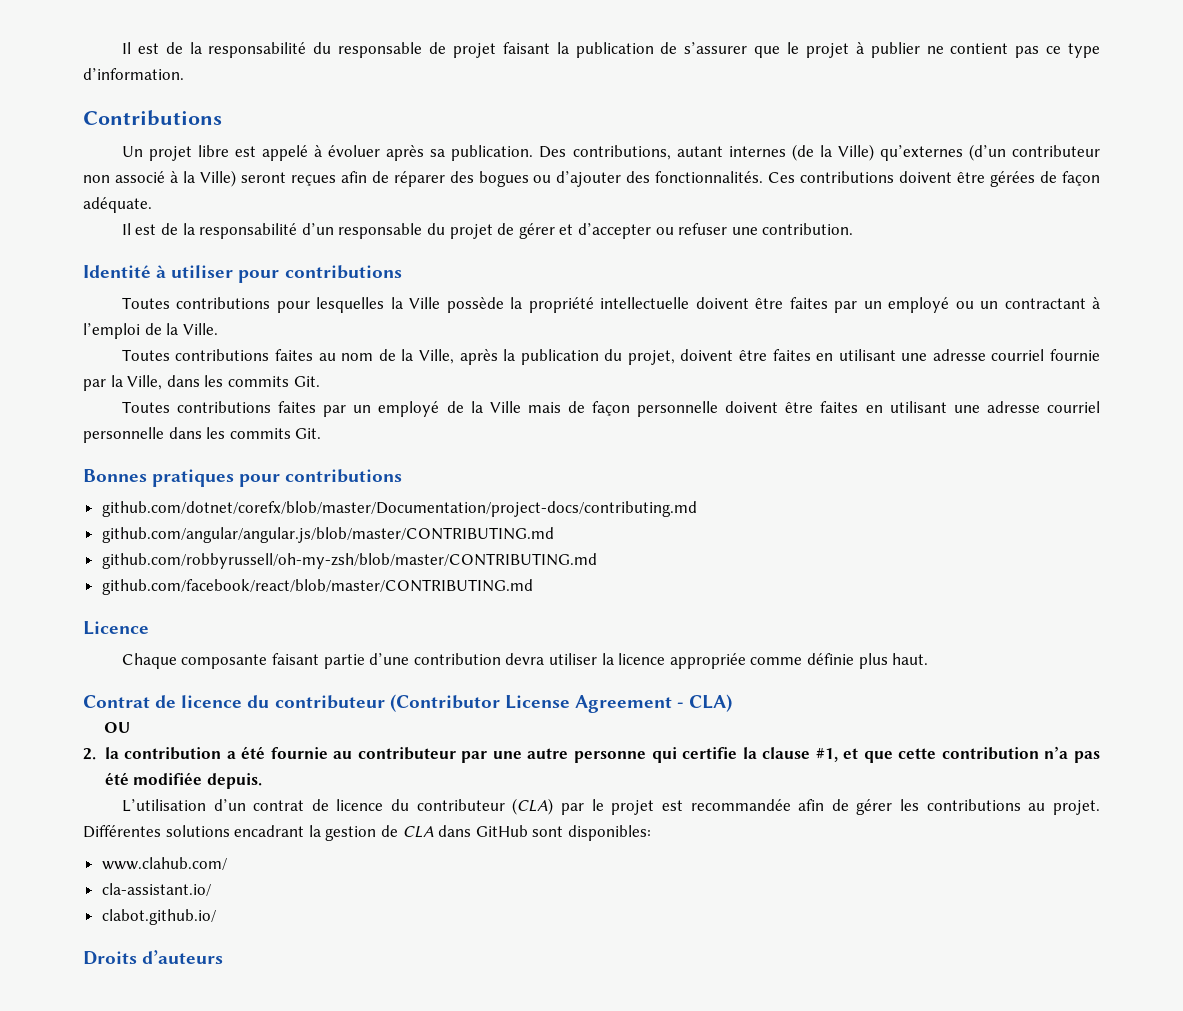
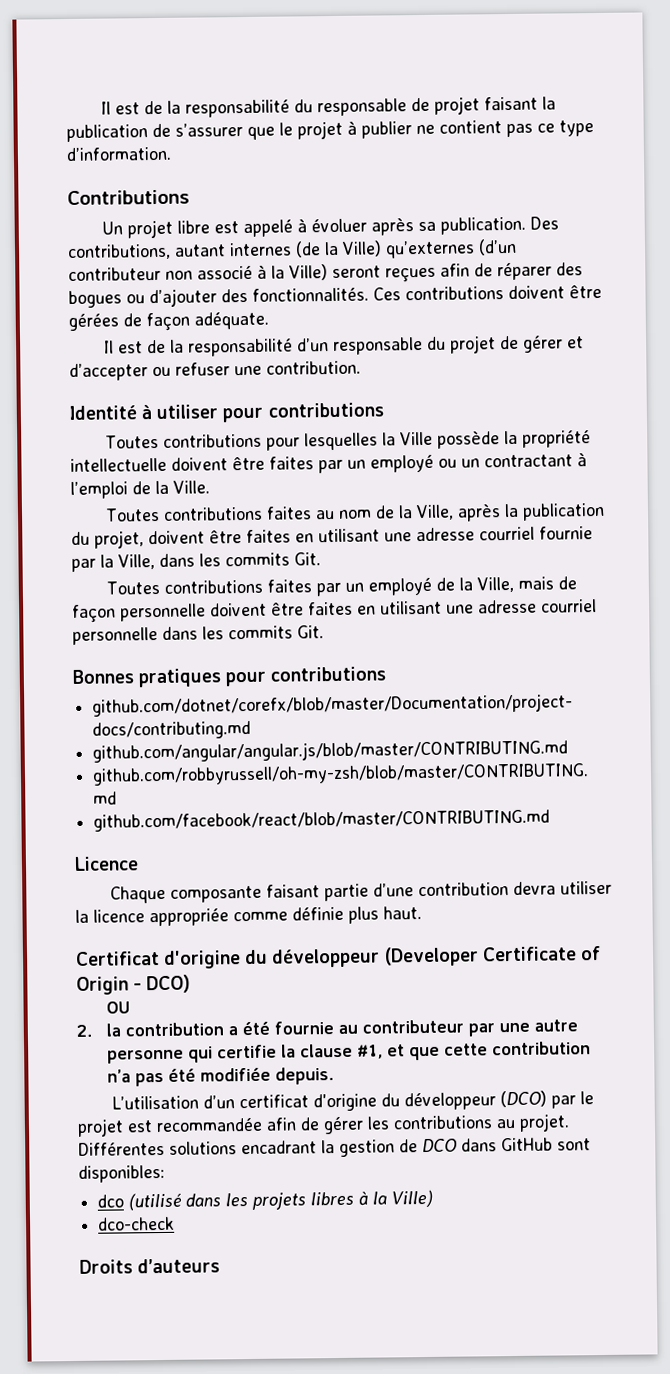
- Toutes contributions faites par un employé de la Ville mais de façon personnelle doivent être faites en utilisant une adresse courriel personnelle dans les commits Git.
+ Toutes contributions faites par un employé de la Ville, mais de façon personnelle doivent être faites en utilisant une adresse courriel personnelle dans les commits Git.
- Contrat de licence du contributeur (Contributor License Agreement - CLA)
+ Certificat d'origine du développeur (Developer Certificate of Origin - DCO)
- L’utilisation d’un contrat de licence du contributeur (CLA) par le projet est recommandée afin de gérer les contributions au projet.
+ L’utilisation d’un certificat d'origine du développeur (DCO) par le projet est recommandée afin de gérer les contributions au projet.
- Différentes solutions encadrant la gestion de CLA dans GitHub sont disponibles:
+ Différentes solutions encadrant la gestion de DCO dans GitHub sont disponibles:
- www.clahub.com/
- cla-assistant.io/
- clabot.github.io/
+ dco (utilisé dans les projets libres à la Ville)
+ dco-check

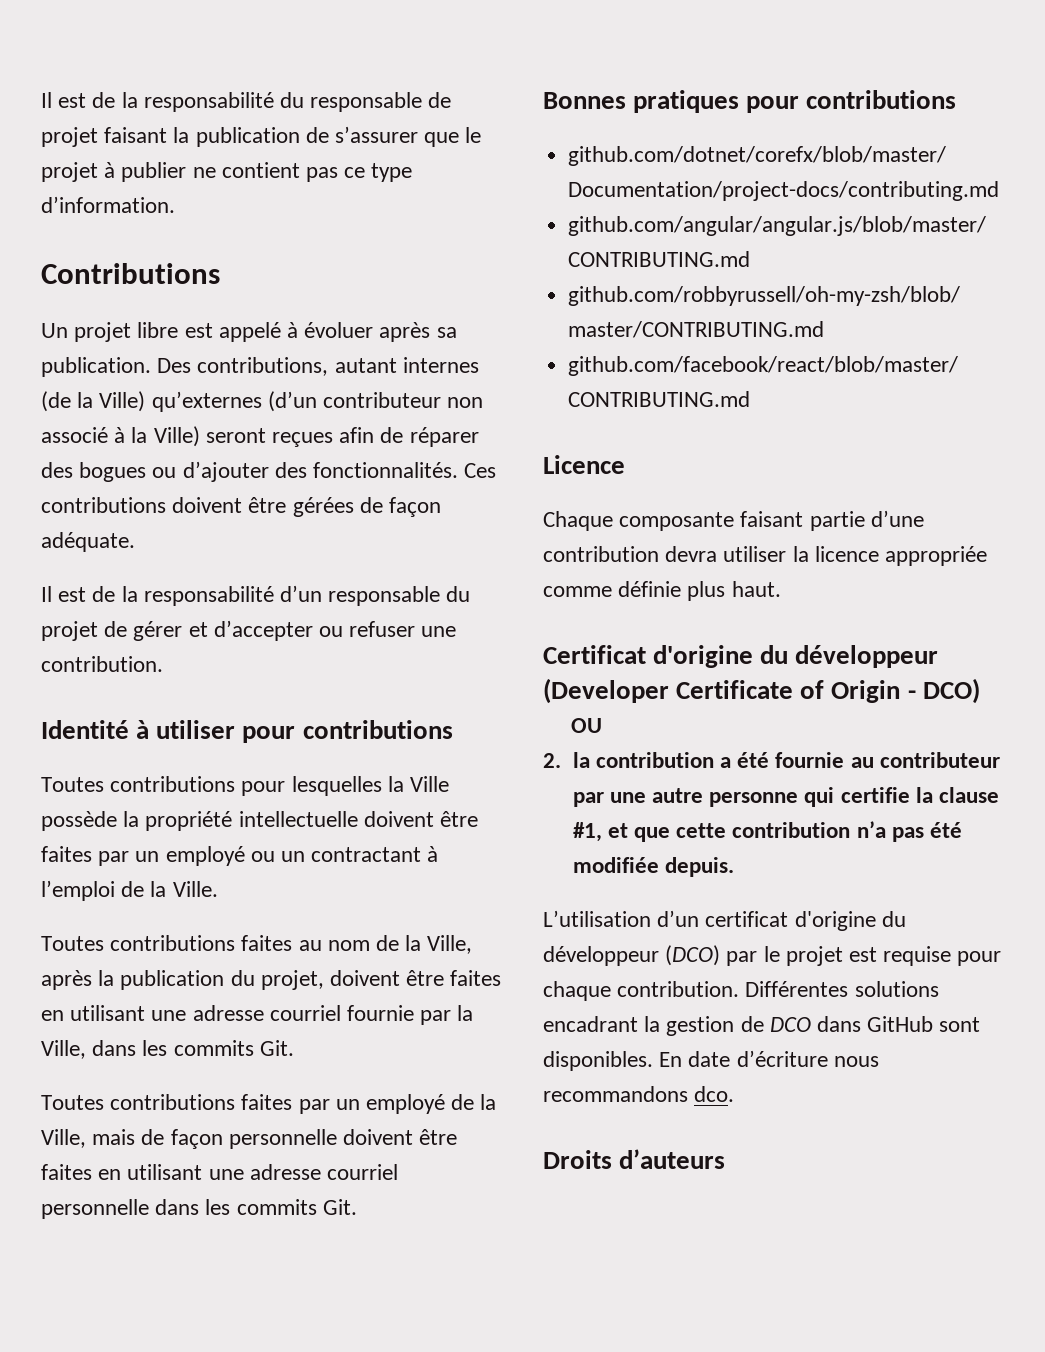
- L’utilisation d’un certificat d'origine du développeur (DCO) par le projet est recommandée afin de gérer les contributions au projet.
+ L’utilisation d’un certificat d'origine du développeur (DCO) par le projet est requise pour chaque contribution.
- Différentes solutions encadrant la gestion de DCO dans GitHub sont disponibles:
- dco (utilisé dans les projets libres à la Ville)
- dco-check
+ Différentes solutions encadrant la gestion de DCO dans GitHub sont disponibles. En date d’écriture nous recommandons dco.

